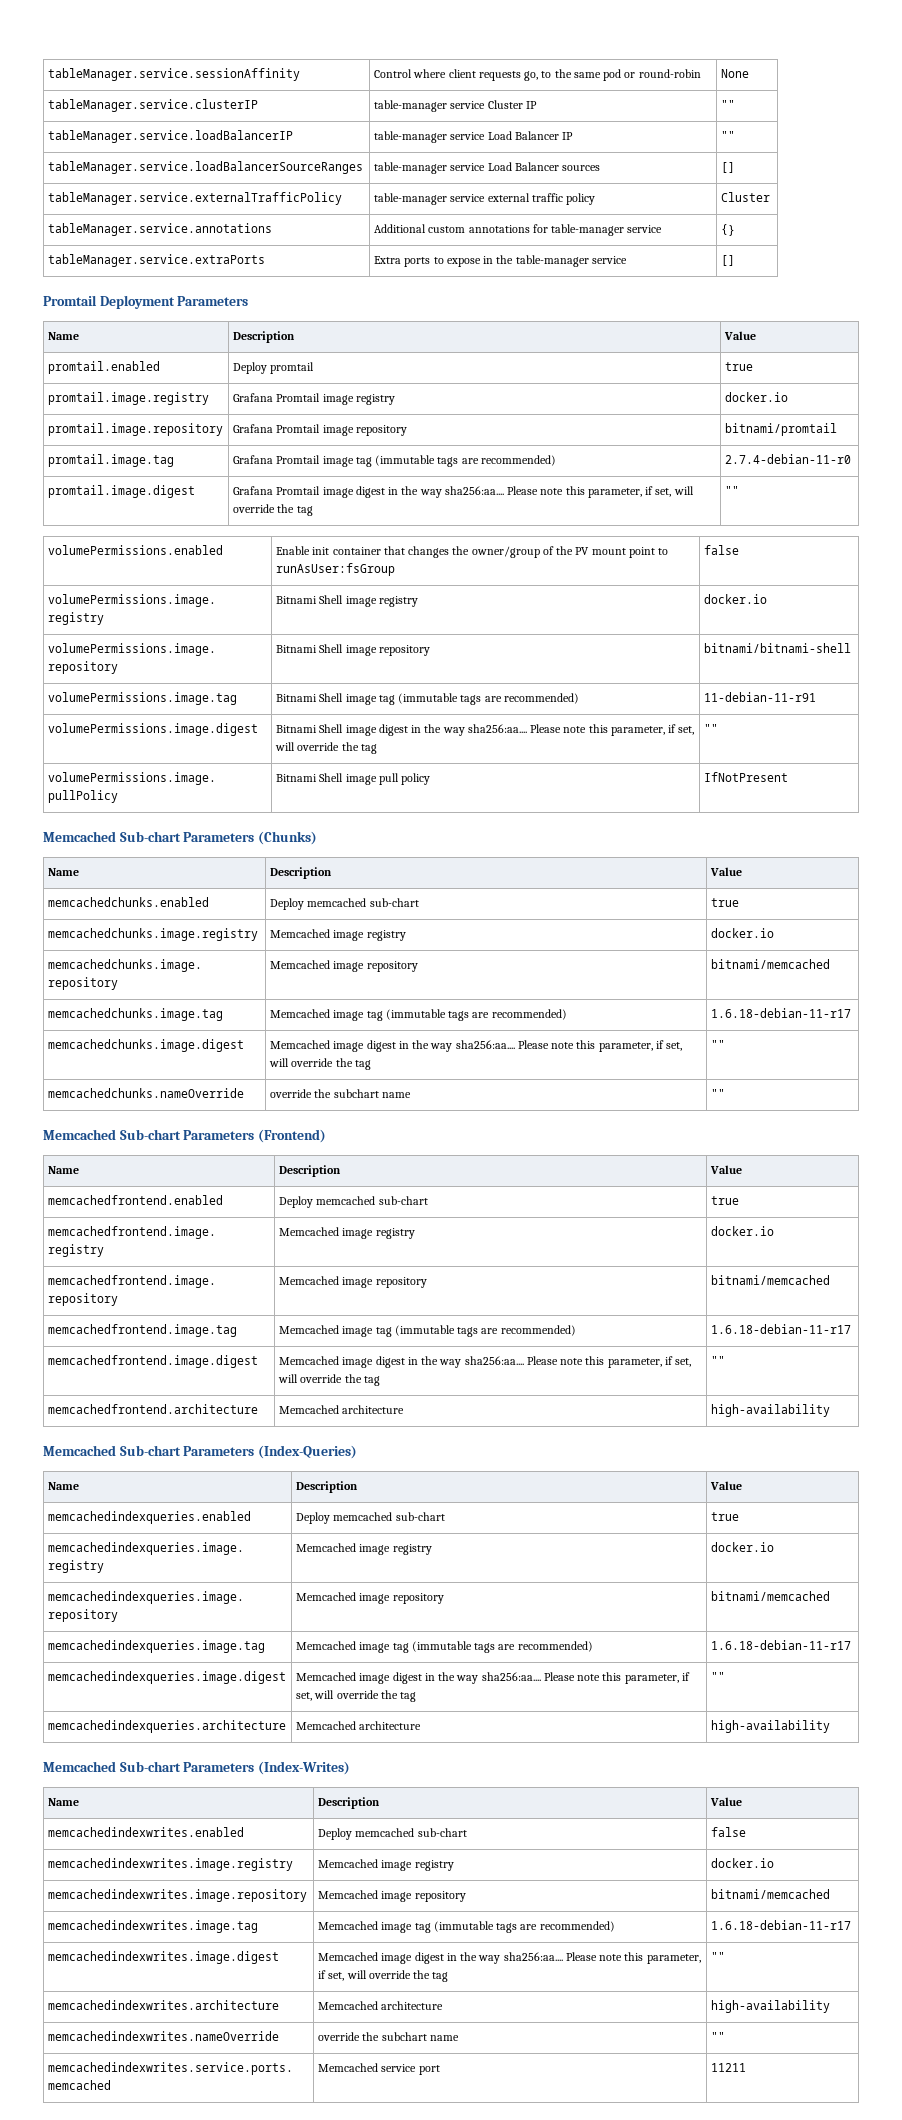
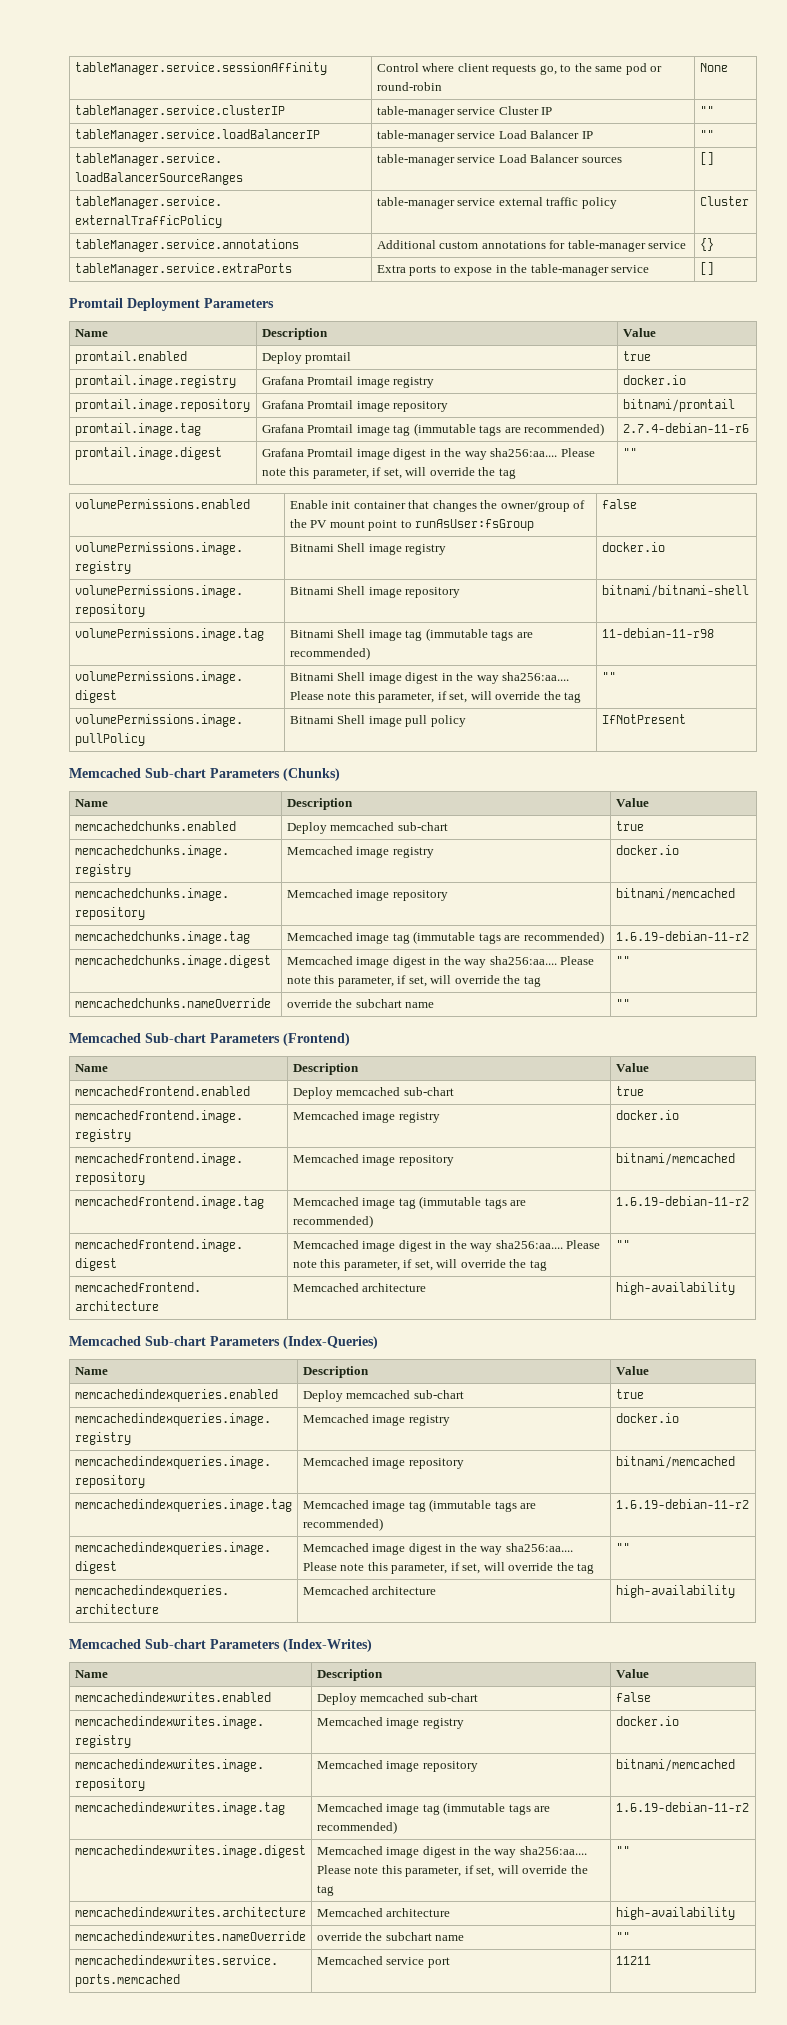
- promtail.image.tag | Grafana Promtail image tag (immutable tags are recommended) | 2.7.4-debian-11-r0
+ promtail.image.tag | Grafana Promtail image tag (immutable tags are recommended) | 2.7.4-debian-11-r6
- volumePermissions.image.tag | Bitnami Shell image tag (immutable tags are recommended) | 11-debian-11-r91
+ volumePermissions.image.tag | Bitnami Shell image tag (immutable tags are recommended) | 11-debian-11-r98
- memcachedchunks.image.tag | Memcached image tag (immutable tags are recommended) | 1.6.18-debian-11-r17
+ memcachedchunks.image.tag | Memcached image tag (immutable tags are recommended) | 1.6.19-debian-11-r2
- memcachedfrontend.image.tag | Memcached image tag (immutable tags are recommended) | 1.6.18-debian-11-r17
+ memcachedfrontend.image.tag | Memcached image tag (immutable tags are recommended) | 1.6.19-debian-11-r2
- memcachedindexqueries.image.tag | Memcached image tag (immutable tags are recommended) | 1.6.18-debian-11-r17
+ memcachedindexqueries.image.tag | Memcached image tag (immutable tags are recommended) | 1.6.19-debian-11-r2
- memcachedindexwrites.image.tag | Memcached image tag (immutable tags are recommended) | 1.6.18-debian-11-r17
+ memcachedindexwrites.image.tag | Memcached image tag (immutable tags are recommended) | 1.6.19-debian-11-r2

